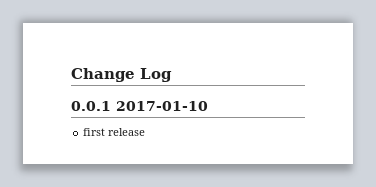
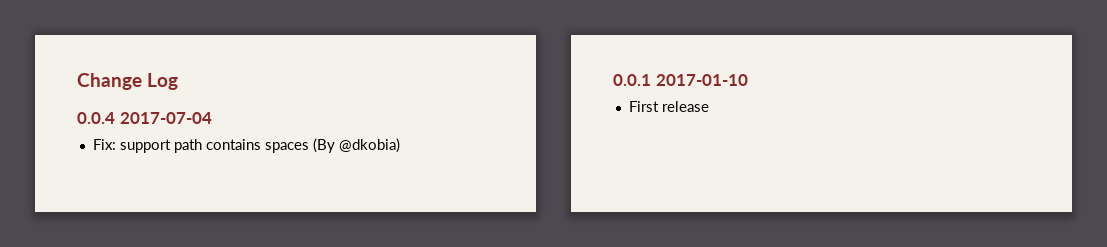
+ 0.0.4 2017-07-04
+ Fix: support path contains spaces (By @dkobia)
- first release
+ First release

